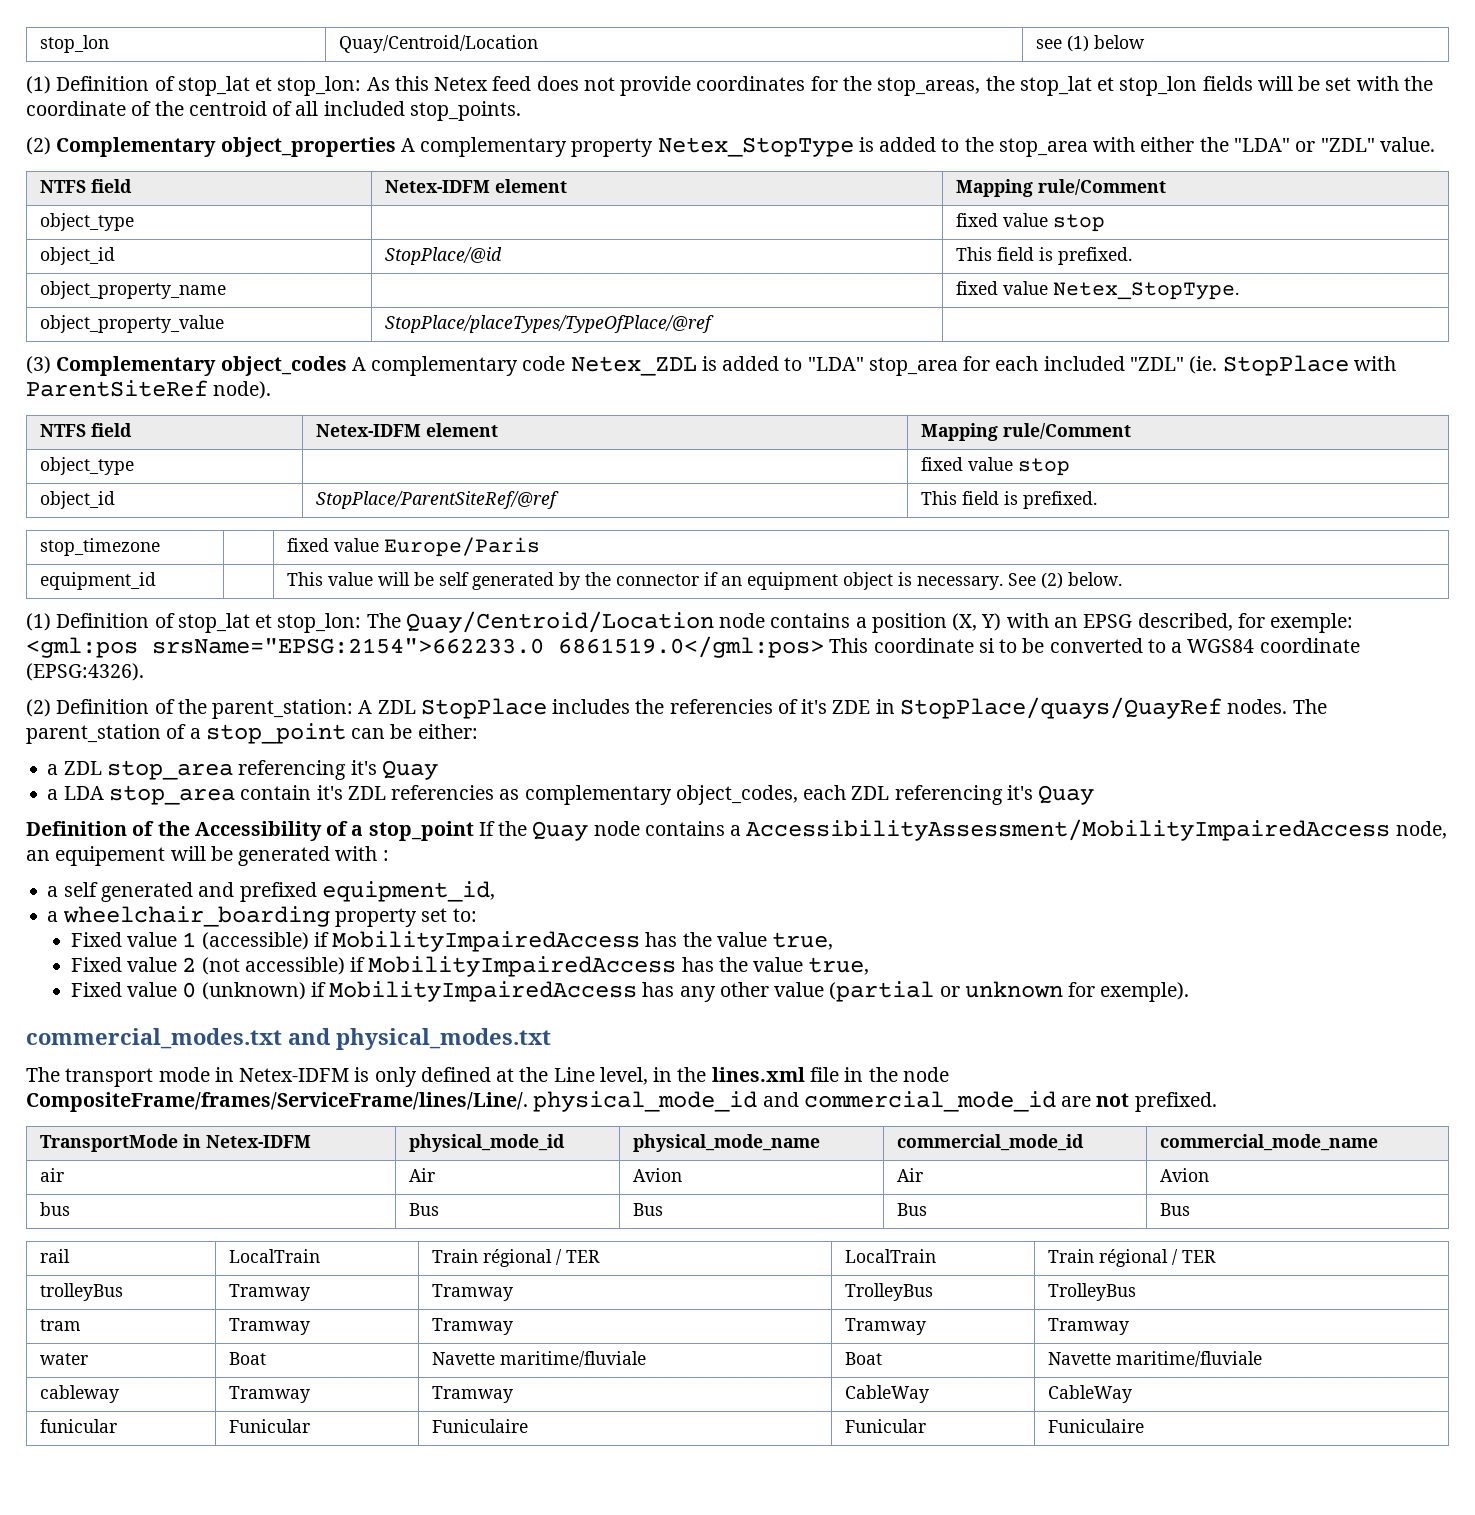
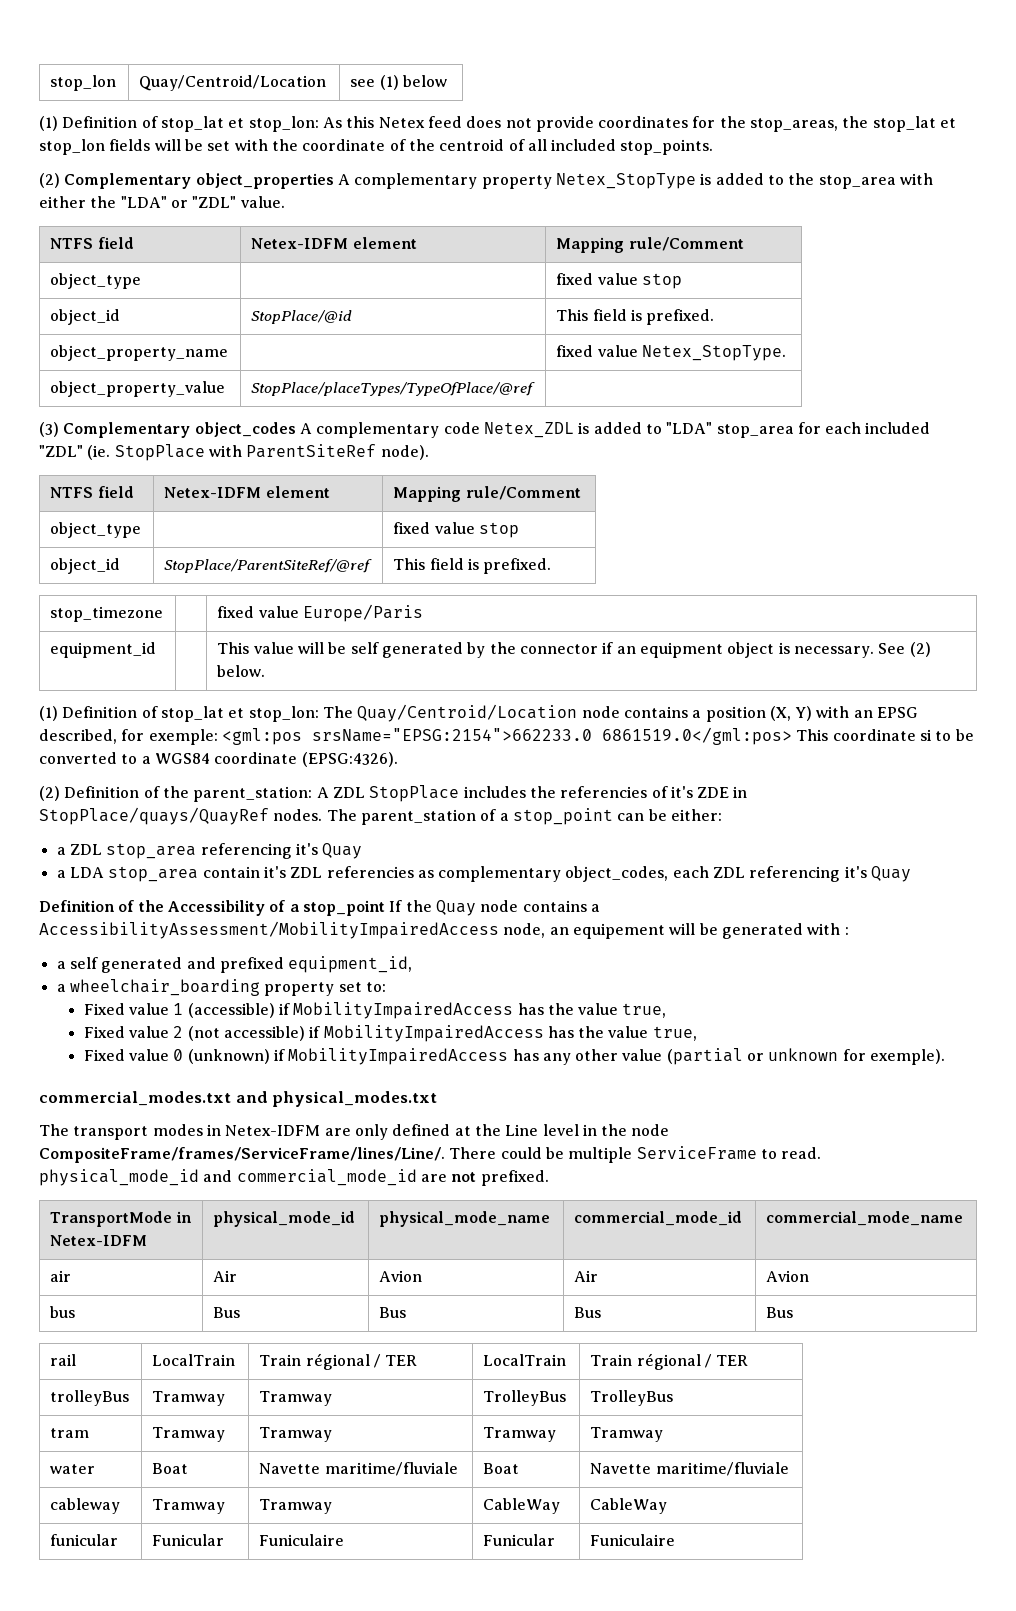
- The transport mode in Netex-IDFM is only defined at the Line level, in the lines.xml file in the node CompositeFrame/frames/ServiceFrame/lines/Line/. physical_mode_id and commercial_mode_id are not prefixed.
+ The transport modes in Netex-IDFM are only defined at the Line level in the node CompositeFrame/frames/ServiceFrame/lines/Line/. There could be multiple ServiceFrame to read. physical_mode_id and commercial_mode_id are not prefixed.

